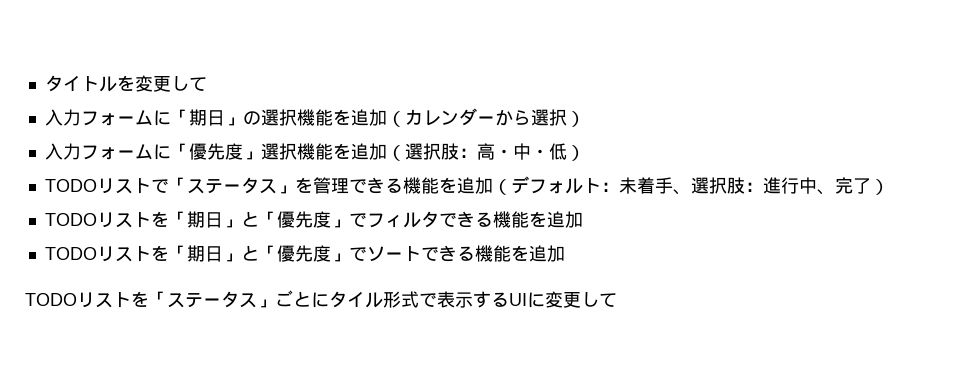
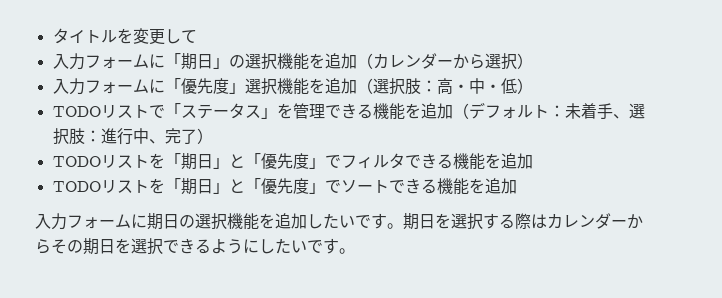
- TODOリストを「ステータス」ごとにタイル形式で表示するUIに変更して
+ 入力フォームに期日の選択機能を追加したいです。期日を選択する際はカレンダーからその期日を選択できるようにしたいです。

